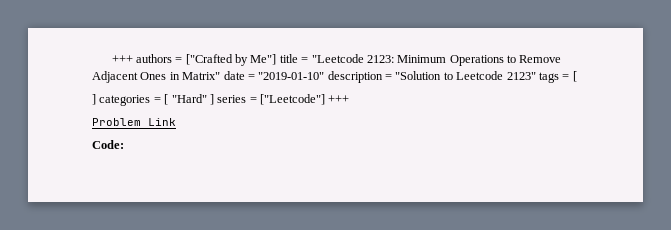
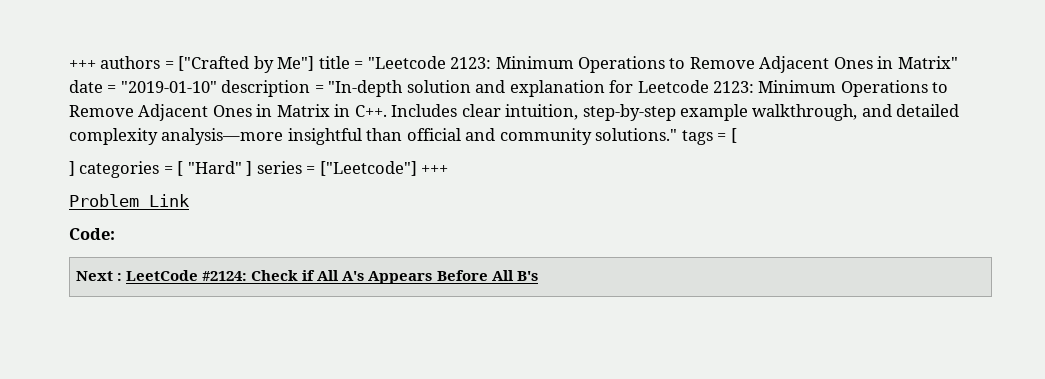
- +++ authors = ["Crafted by Me"] title = "Leetcode 2123: Minimum Operations to Remove Adjacent Ones in Matrix" date = "2019-01-10" description = "Solution to Leetcode 2123" tags = [
+ +++ authors = ["Crafted by Me"] title = "Leetcode 2123: Minimum Operations to Remove Adjacent Ones in Matrix" date = "2019-01-10" description = "In-depth solution and explanation for Leetcode 2123: Minimum Operations to Remove Adjacent Ones in Matrix in C++. Includes clear intuition, step-by-step example walkthrough, and detailed complexity analysis—more insightful than official and community solutions." tags = [
+ Next : LeetCode #2124: Check if All A's Appears Before All B's

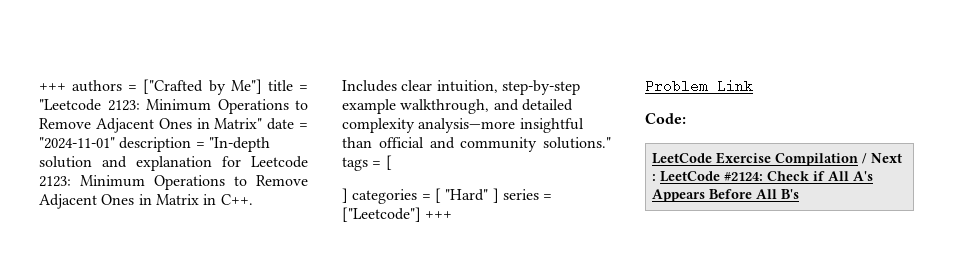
- +++ authors = ["Crafted by Me"] title = "Leetcode 2123: Minimum Operations to Remove Adjacent Ones in Matrix" date = "2019-01-10" description = "In-depth solution and explanation for Leetcode 2123: Minimum Operations to Remove Adjacent Ones in Matrix in C++. Includes clear intuition, step-by-step example walkthrough, and detailed complexity analysis—more insightful than official and community solutions." tags = [
+ +++ authors = ["Crafted by Me"] title = "Leetcode 2123: Minimum Operations to Remove Adjacent Ones in Matrix" date = "2024-11-01" description = "In-depth solution and explanation for Leetcode 2123: Minimum Operations to Remove Adjacent Ones in Matrix in C++. Includes clear intuition, step-by-step example walkthrough, and detailed complexity analysis—more insightful than official and community solutions." tags = [
- Next : LeetCode #2124: Check if All A's Appears Before All B's
+ LeetCode Exercise Compilation / Next : LeetCode #2124: Check if All A's Appears Before All B's

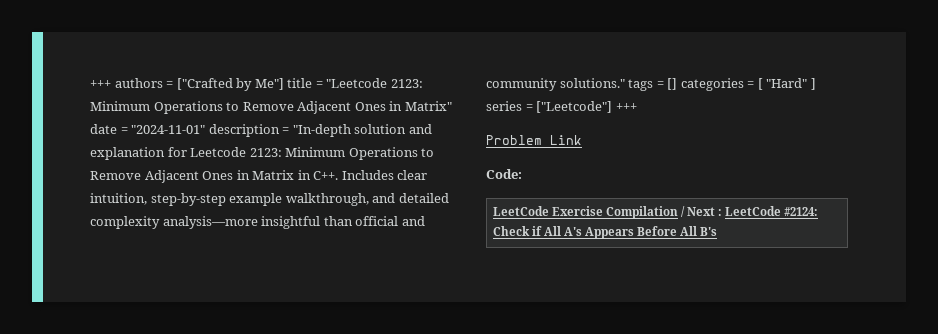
- Minimum Operations to Remove Adjacent Ones in Matrix in C++. Includes clear intuition, step-by-step example walkthrough, and detailed complexity analysis—more insightful than official and community solutions." tags = [
- ] categories = [ "Hard" ] series = ["Leetcode"] +++
+ Minimum Operations to Remove Adjacent Ones in Matrix in C++. Includes clear intuition, step-by-step example walkthrough, and detailed complexity analysis—more insightful than official and community solutions." tags = [] categories = [ "Hard" ] series = ["Leetcode"] +++

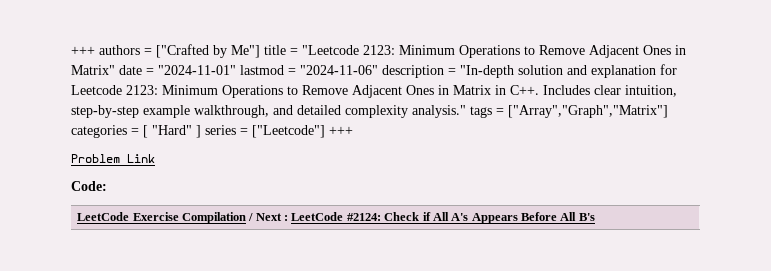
- +++ authors = ["Crafted by Me"] title = "Leetcode 2123: Minimum Operations to Remove Adjacent Ones in Matrix" date = "2024-11-01" description = "In-depth solution and explanation for Leetcode 2123: Minimum Operations to Remove Adjacent Ones in Matrix in C++. Includes clear intuition, step-by-step example walkthrough, and detailed complexity analysis—more insightful than official and community solutions." tags = [] categories = [ "Hard" ] series = ["Leetcode"] +++
+ +++ authors = ["Crafted by Me"] title = "Leetcode 2123: Minimum Operations to Remove Adjacent Ones in Matrix" date = "2024-11-01" lastmod = "2024-11-06" description = "In-depth solution and explanation for Leetcode 2123: Minimum Operations to Remove Adjacent Ones in Matrix in C++. Includes clear intuition, step-by-step example walkthrough, and detailed complexity analysis." tags = ["Array","Graph","Matrix"] categories = [ "Hard" ] series = ["Leetcode"] +++

